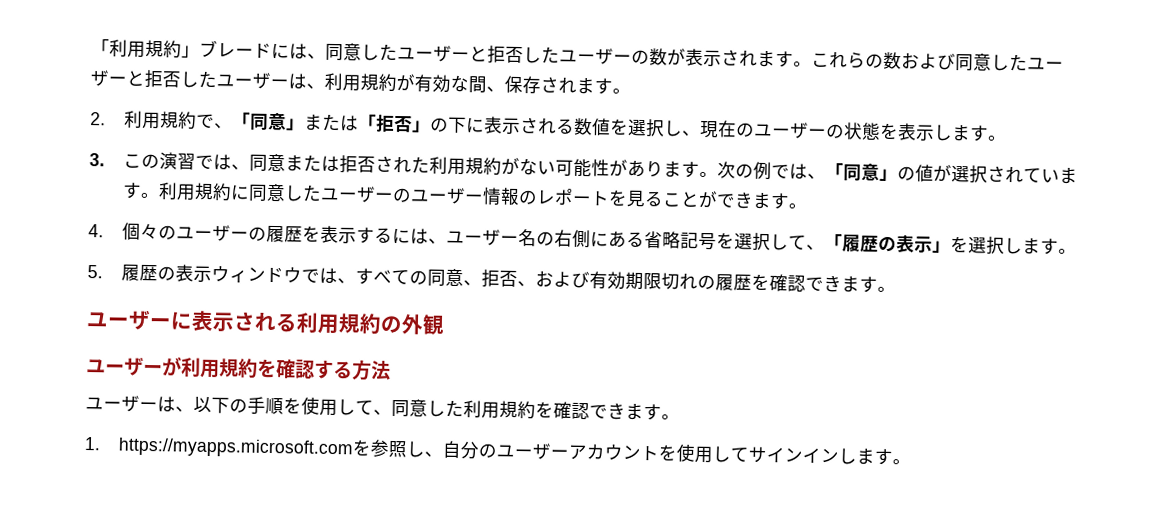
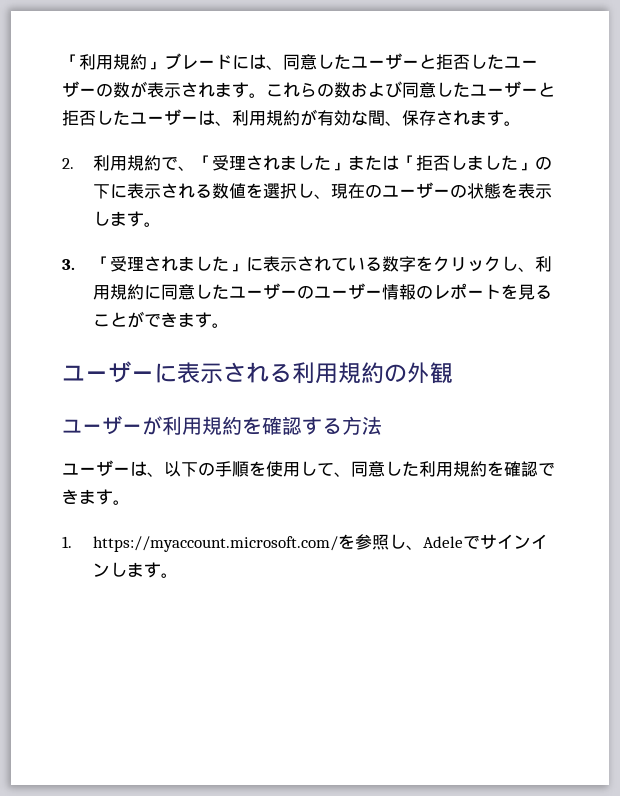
- 2.利用規約で、「同意」または「拒否」の下に表示される数値を選択し、現在のユーザーの状態を表示します。
+ 2.利用規約で、「受理されました」または「拒否しました」の下に表示される数値を選択し、現在のユーザーの状態を表示します。
- 3.この演習では、同意または拒否された利用規約がない可能性があります。次の例では、「同意」の値が選択されています。利用規約に同意したユーザーのユーザー情報のレポートを見ることができます。
+ 3.「受理されました」に表示されている数字をクリックし、利用規約に同意したユーザーのユーザー情報のレポートを見ることができます。
- 4.個々のユーザーの履歴を表示するには、ユーザー名の右側にある省略記号を選択して、「履歴の表示」を選択します。
- 5.履歴の表示ウィンドウでは、すべての同意、拒否、および有効期限切れの履歴を確認できます。
- 1. https://myapps.microsoft.comを参照し、自分のユーザーアカウントを使用してサインインします。
+ 1. https://myaccount.microsoft.com/を参照し、Adeleでサインインします。

